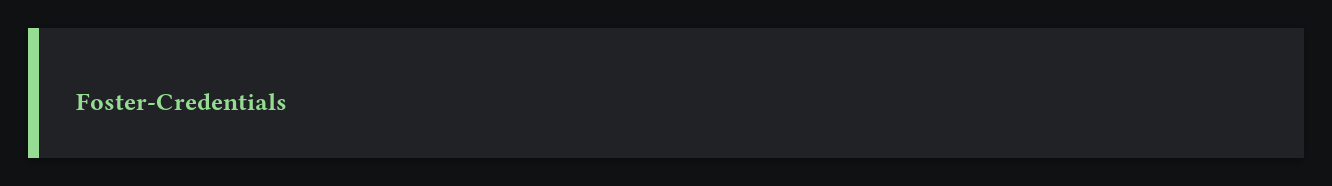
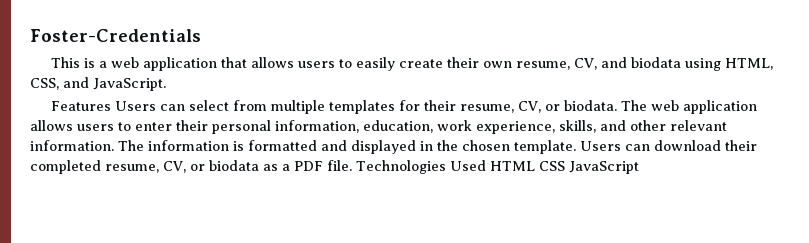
+ This is a web application that allows users to easily create their own resume, CV, and biodata using HTML, CSS, and JavaScript.
+ Features Users can select from multiple templates for their resume, CV, or biodata. The web application allows users to enter their personal information, education, work experience, skills, and other relevant information. The information is formatted and displayed in the chosen template. Users can download their completed resume, CV, or biodata as a PDF file. Technologies Used HTML CSS JavaScript

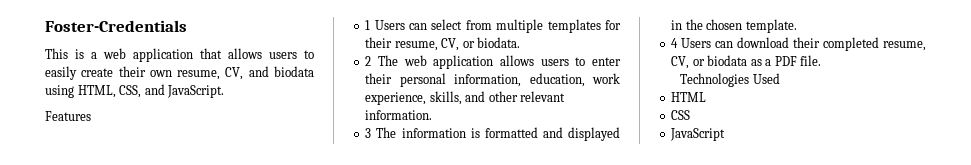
- Features Users can select from multiple templates for their resume, CV, or biodata. The web application allows users to enter their personal information, education, work experience, skills, and other relevant information. The information is formatted and displayed in the chosen template. Users can download their completed resume, CV, or biodata as a PDF file. Technologies Used HTML CSS JavaScript
+ Features
+ 1 Users can select from multiple templates for their resume, CV, or biodata.
+ 2 The web application allows users to enter their personal information, education, work experience, skills, and other relevant information.
+ 3 The information is formatted and displayed in the chosen template.
+ 4 Users can download their completed resume, CV, or biodata as a PDF file.
+ Technologies Used
+ HTML
+ CSS
+ JavaScript

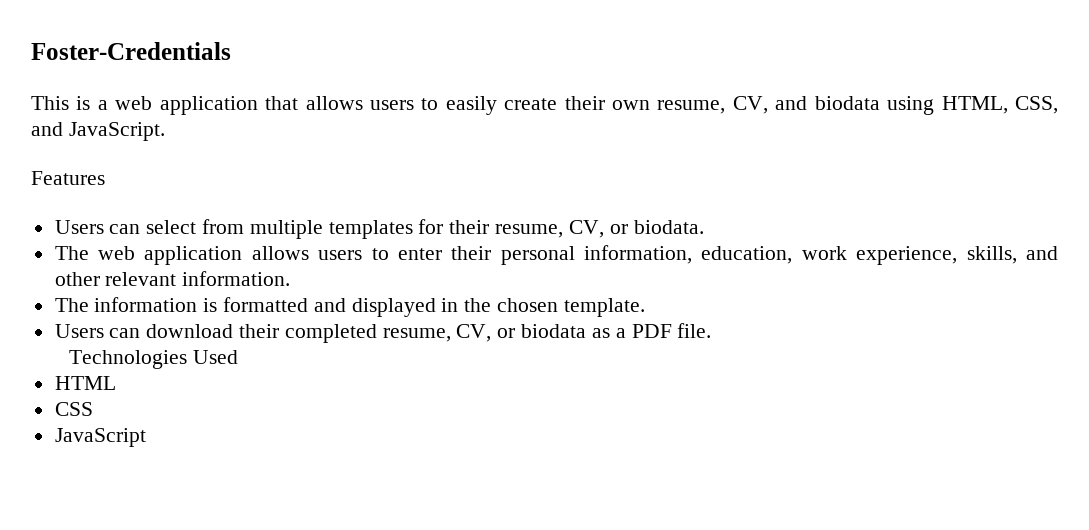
- 1 Users can select from multiple templates for their resume, CV, or biodata.
+ Users can select from multiple templates for their resume, CV, or biodata.
- 2 The web application allows users to enter their personal information, education, work experience, skills, and other relevant information.
+ The web application allows users to enter their personal information, education, work experience, skills, and other relevant information.
- 3 The information is formatted and displayed in the chosen template.
+ The information is formatted and displayed in the chosen template.
- 4 Users can download their completed resume, CV, or biodata as a PDF file.
+ Users can download their completed resume, CV, or biodata as a PDF file.

